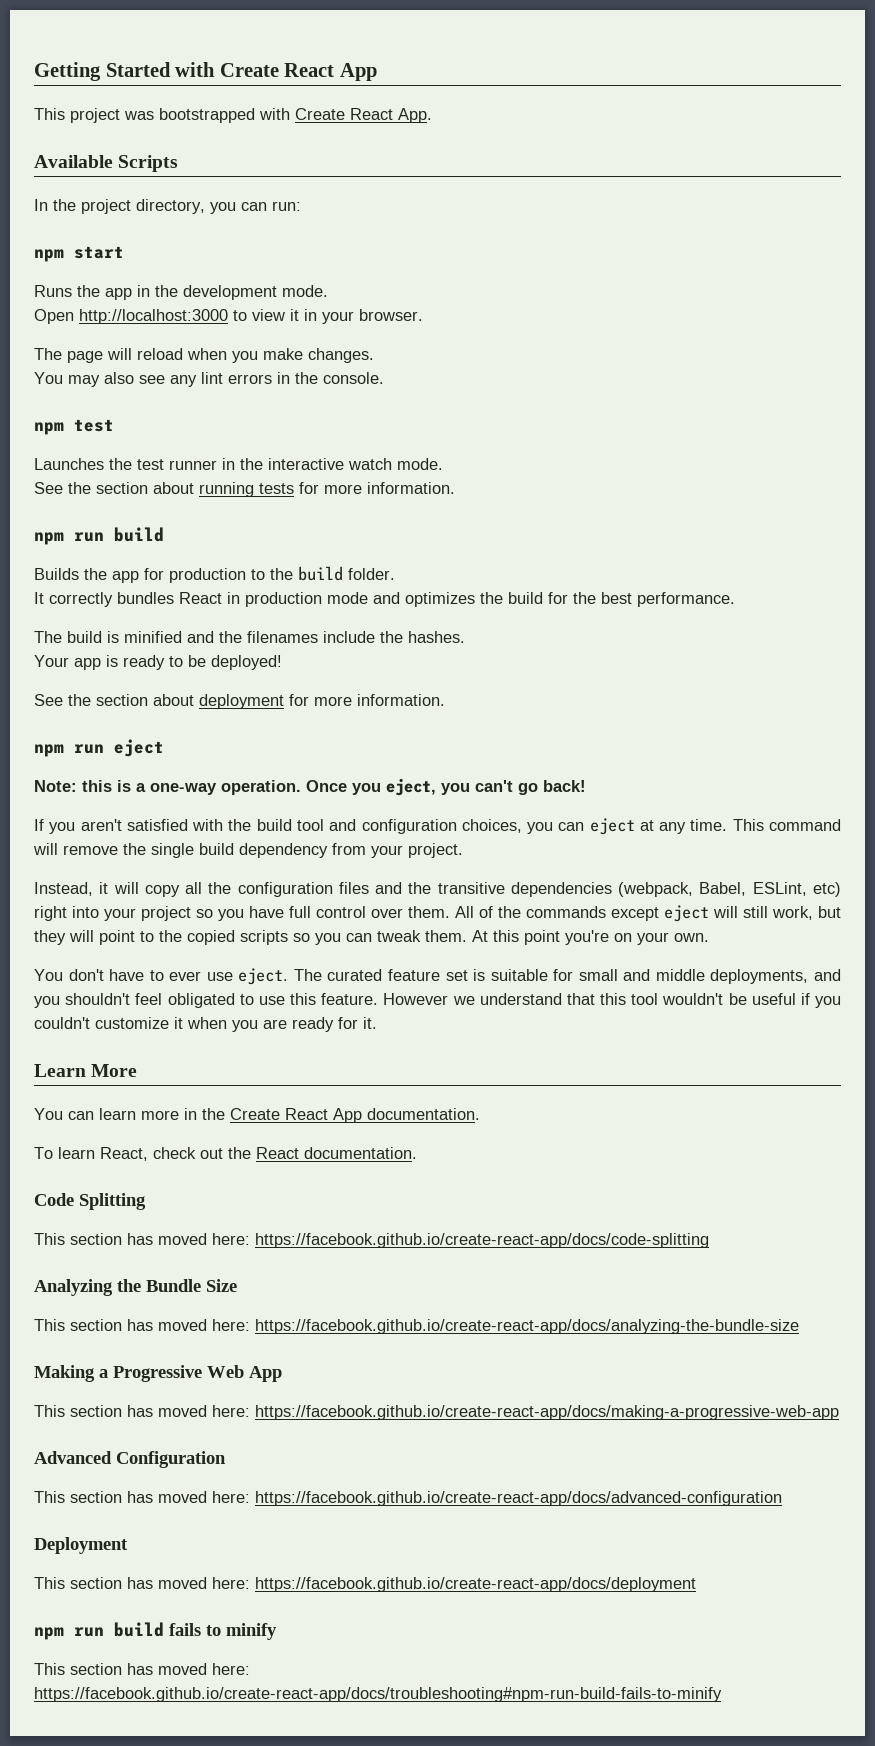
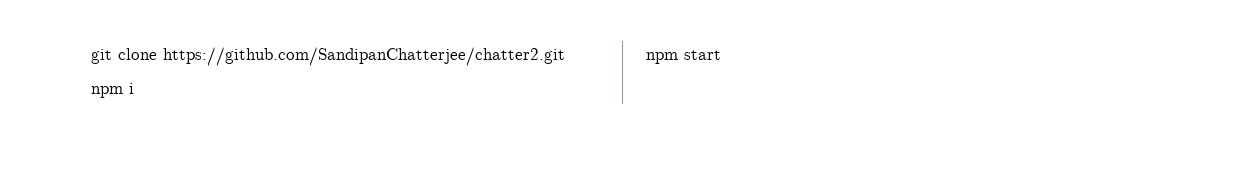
- Getting Started with Create React App
- This project was bootstrapped with Create React App.
- Available Scripts
- In the project directory, you can run:
+ git clone https://github.com/SandipanChatterjee/chatter2.git
+ npm i
  npm start
- Runs the app in the development mode.
- Open http://localhost:3000 to view it in your browser.
- The page will reload when you make changes.
- You may also see any lint errors in the console.
- npm test
- Launches the test runner in the interactive watch mode.
- See the section about running tests for more information.
- npm run build
- Builds the app for production to the build folder.
- It correctly bundles React in production mode and optimizes the build for the best performance.
- The build is minified and the filenames include the hashes.
- Your app is ready to be deployed!
- See the section about deployment for more information.
- npm run eject
- Note: this is a one-way operation. Once you eject, you can't go back!
- If you aren't satisfied with the build tool and configuration choices, you can eject at any time. This command will remove the single build dependency from your project.
- Instead, it will copy all the configuration files and the transitive dependencies (webpack, Babel, ESLint, etc) right into your project so you have full control over them. All of the commands except eject will still work, but they will point to the copied scripts so you can tweak them. At this point you're on your own.
- You don't have to ever use eject. The curated feature set is suitable for small and middle deployments, and you shouldn't feel obligated to use this feature. However we understand that this tool wouldn't be useful if you couldn't customize it when you are ready for it.
- Learn More
- You can learn more in the Create React App documentation.
- To learn React, check out the React documentation.
- Code Splitting
- This section has moved here: https://facebook.github.io/create-react-app/docs/code-splitting
- Analyzing the Bundle Size
- This section has moved here: https://facebook.github.io/create-react-app/docs/analyzing-the-bundle-size
- Making a Progressive Web App
- This section has moved here: https://facebook.github.io/create-react-app/docs/making-a-progressive-web-app
- Advanced Configuration
- This section has moved here: https://facebook.github.io/create-react-app/docs/advanced-configuration
- Deployment
- This section has moved here: https://facebook.github.io/create-react-app/docs/deployment
- npm run build fails to minify
- This section has moved here: https://facebook.github.io/create-react-app/docs/troubleshooting#npm-run-build-fails-to-minify

